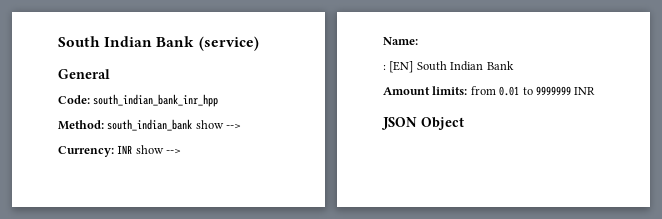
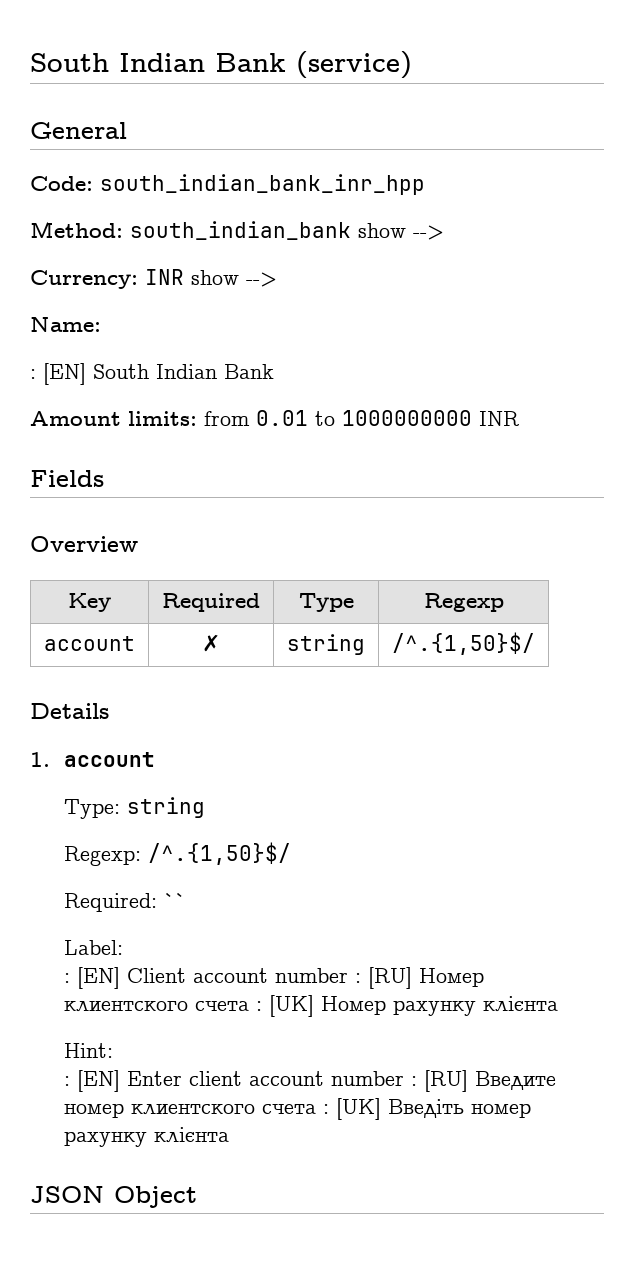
- Amount limits: from 0.01 to 9999999 INR
+ Amount limits: from 0.01 to 1000000000 INR
+ Fields
+ Overview
+ Key | Required | Type | Regexp
+ account | ✗ | string | /^.{1,50}$/
+ Details
+ 1. account
+ Type: string
+ Regexp: /^.{1,50}$/
+ Required: ``
+ Label:
+ : [EN] Client account number : [RU] Номер клиентского счета : [UK] Номер рахунку клієнта
+ Hint:
+ : [EN] Enter client account number : [RU] Введите номер клиентского счета : [UK] Введіть номер рахунку клієнта

